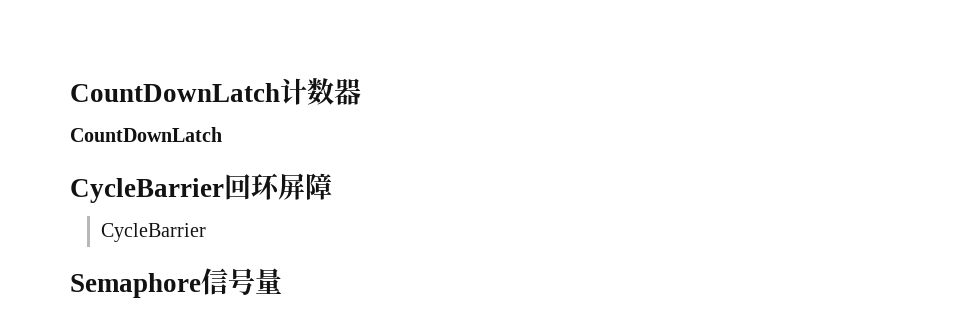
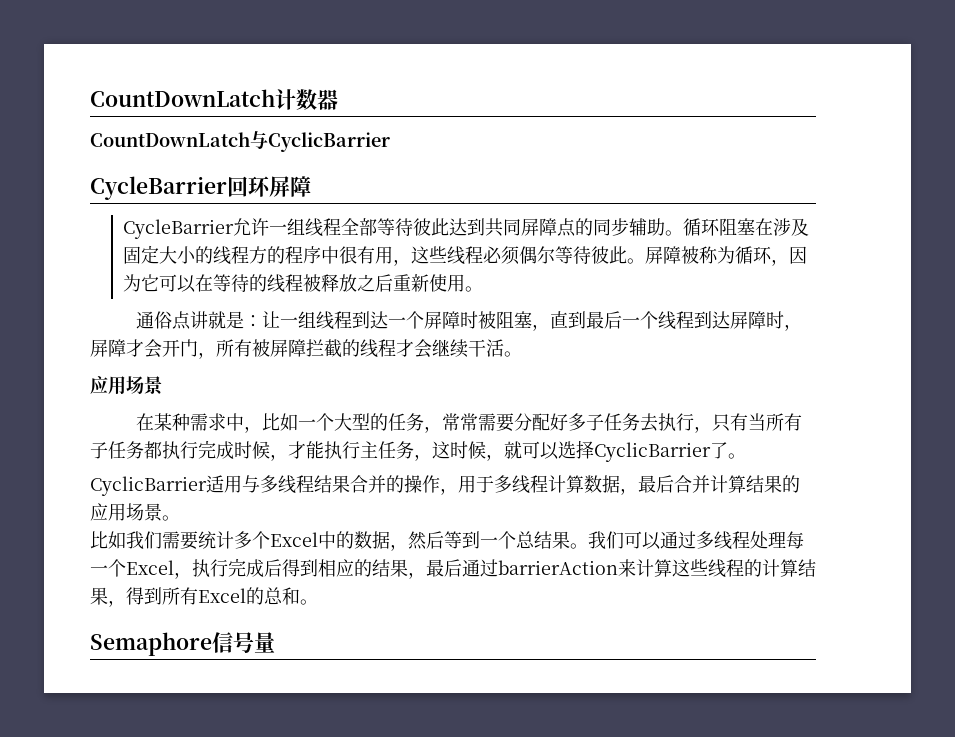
  CountDownLatch计数器
- CountDownLatch
+ CountDownLatch与CyclicBarrier
  CycleBarrier回环屏障
- CycleBarrier
+ CycleBarrier允许一组线程全部等待彼此达到共同屏障点的同步辅助。循环阻塞在涉及固定大小的线程方的程序中很有用，这些线程必须偶尔等待彼此。屏障被称为循环，因为它可以在等待的线程被释放之后重新使用。
+ 通俗点讲就是：让一组线程到达一个屏障时被阻塞，直到最后一个线程到达屏障时，屏障才会开门，所有被屏障拦截的线程才会继续干活。
+ 应用场景
+ 在某种需求中，比如一个大型的任务，常常需要分配好多子任务去执行，只有当所有子任务都执行完成时候，才能执行主任务，这时候，就可以选择CyclicBarrier了。
+ CyclicBarrier适用与多线程结果合并的操作，用于多线程计算数据，最后合并计算结果的应用场景。
+ 比如我们需要统计多个Excel中的数据，然后等到一个总结果。我们可以通过多线程处理每一个Excel，执行完成后得到相应的结果，最后通过barrierAction来计算这些线程的计算结果，得到所有Excel的总和。

